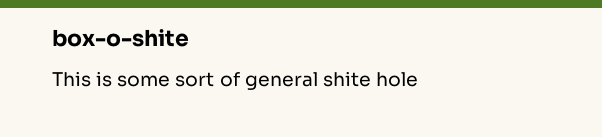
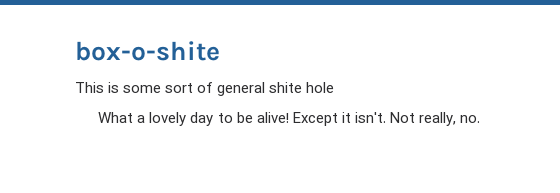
+ What a lovely day to be alive! Except it isn't. Not really, no.

